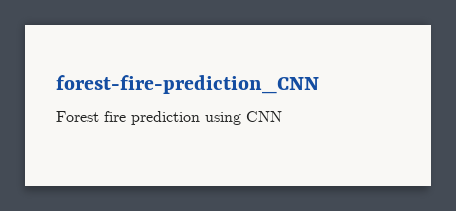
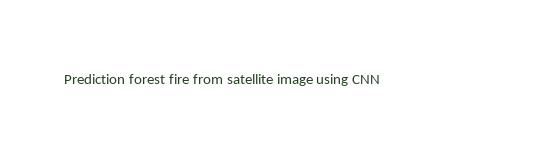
- forest-fire-prediction_CNN
- Forest fire prediction using CNN
+ Prediction forest fire from satellite image using CNN

